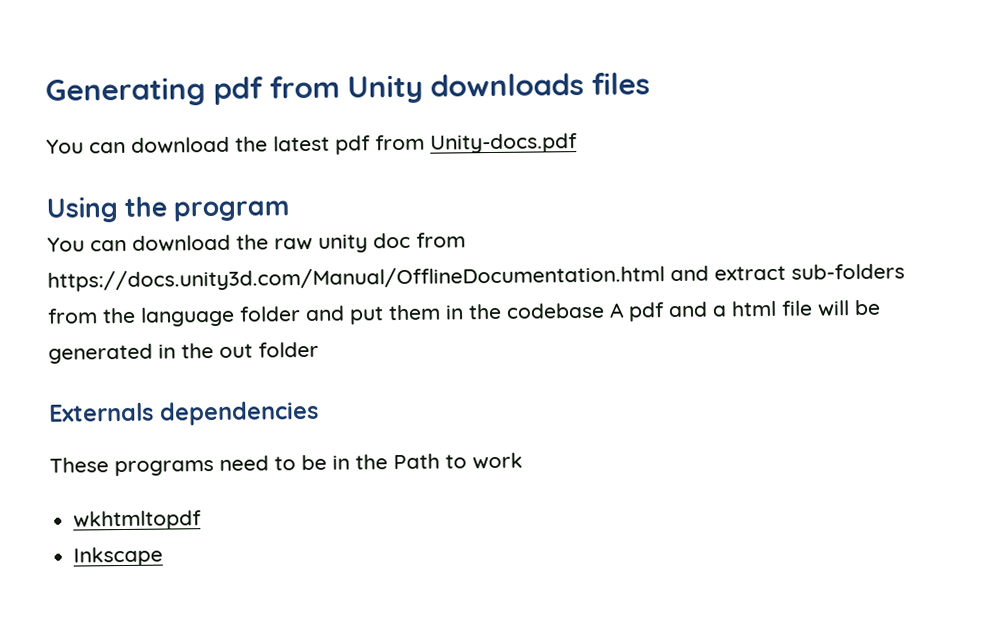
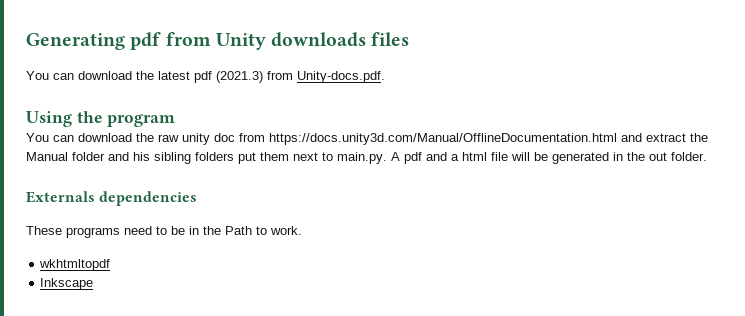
- You can download the latest pdf from Unity-docs.pdf
+ You can download the latest pdf (2021.3) from Unity-docs.pdf.
- You can download the raw unity doc from https://docs.unity3d.com/Manual/OfflineDocumentation.html and extract sub-folders from the language folder and put them in the codebase A pdf and a html file will be generated in the out folder
+ You can download the raw unity doc from https://docs.unity3d.com/Manual/OfflineDocumentation.html and extract the Manual folder and his sibling folders put them next to main.py. A pdf and a html file will be generated in the out folder.
- These programs need to be in the Path to work
+ These programs need to be in the Path to work.

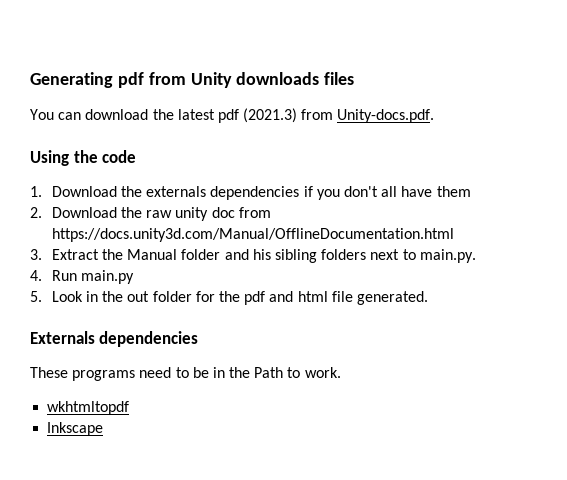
- Using the program
- You can download the raw unity doc from https://docs.unity3d.com/Manual/OfflineDocumentation.html and extract the Manual folder and his sibling folders put them next to main.py. A pdf and a html file will be generated in the out folder.
+ Using the code
+ 1. Download the externals dependencies if you don't all have them
+ 2. Download the raw unity doc from https://docs.unity3d.com/Manual/OfflineDocumentation.html
+ 3. Extract the Manual folder and his sibling folders next to main.py.
+ 4. Run main.py
+ 5. Look in the out folder for the pdf and html file generated.

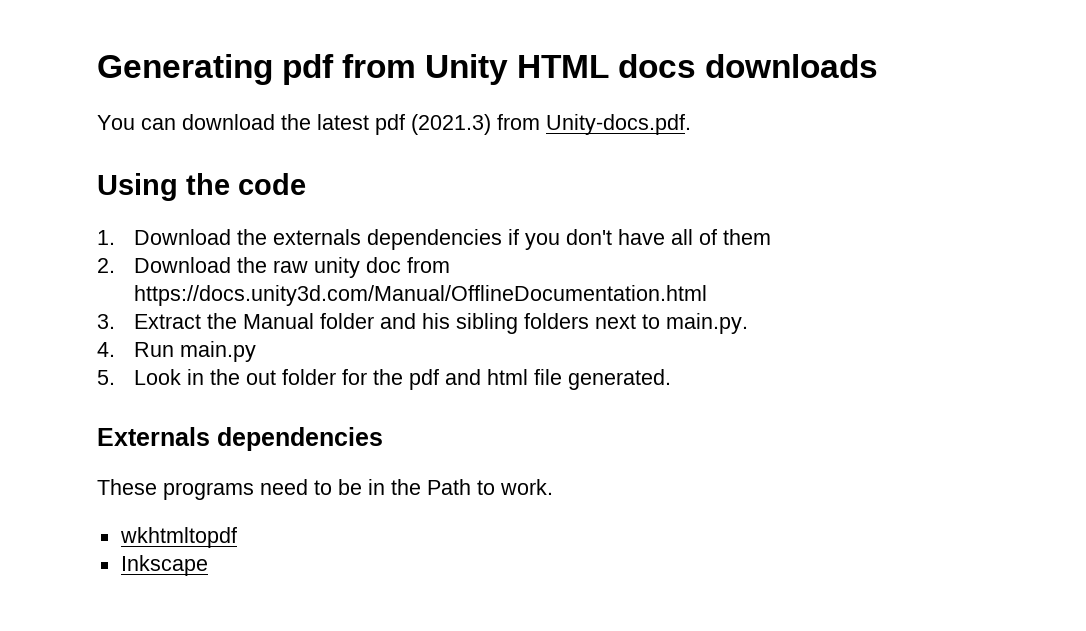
- Generating pdf from Unity downloads files
+ Generating pdf from Unity HTML docs downloads
- 1. Download the externals dependencies if you don't all have them
+ 1. Download the externals dependencies if you don't have all of them

